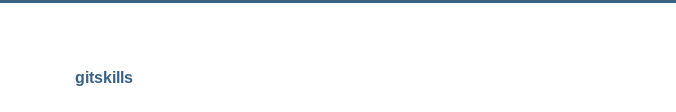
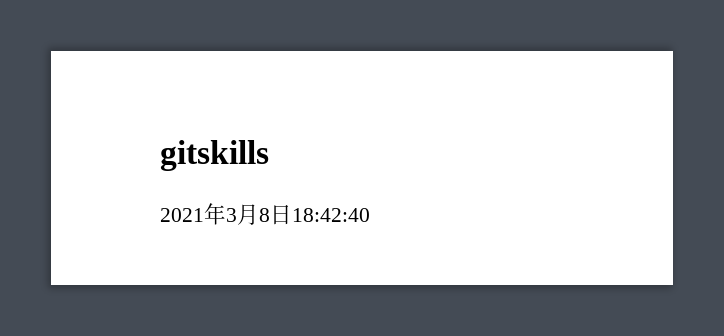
+ 2021年3月8日18:42:40

